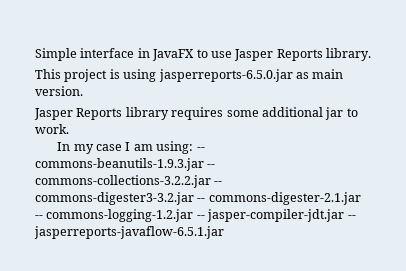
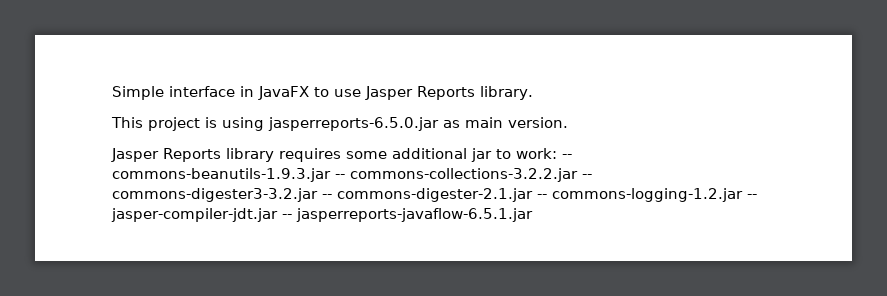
- Jasper Reports library requires some additional jar to work.
- In my case I am using: -- commons-beanutils-1.9.3.jar -- commons-collections-3.2.2.jar -- commons-digester3-3.2.jar -- commons-digester-2.1.jar -- commons-logging-1.2.jar -- jasper-compiler-jdt.jar -- jasperreports-javaflow-6.5.1.jar
+ Jasper Reports library requires some additional jar to work: -- commons-beanutils-1.9.3.jar -- commons-collections-3.2.2.jar -- commons-digester3-3.2.jar -- commons-digester-2.1.jar -- commons-logging-1.2.jar -- jasper-compiler-jdt.jar -- jasperreports-javaflow-6.5.1.jar

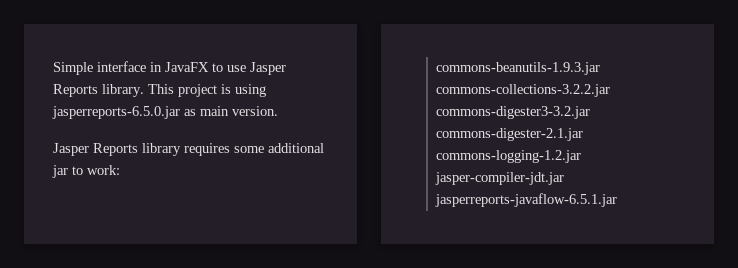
- Simple interface in JavaFX to use Jasper Reports library.
- This project is using jasperreports-6.5.0.jar as main version.
+ Simple interface in JavaFX to use Jasper Reports library. This project is using jasperreports-6.5.0.jar as main version.
- Jasper Reports library requires some additional jar to work: -- commons-beanutils-1.9.3.jar -- commons-collections-3.2.2.jar -- commons-digester3-3.2.jar -- commons-digester-2.1.jar -- commons-logging-1.2.jar -- jasper-compiler-jdt.jar -- jasperreports-javaflow-6.5.1.jar
+ Jasper Reports library requires some additional jar to work:
+ commons-beanutils-1.9.3.jar commons-collections-3.2.2.jar commons-digester3-3.2.jar commons-digester-2.1.jar commons-logging-1.2.jar jasper-compiler-jdt.jar jasperreports-javaflow-6.5.1.jar

